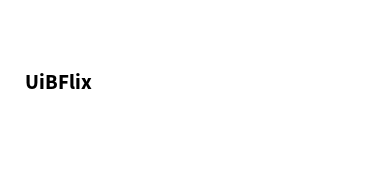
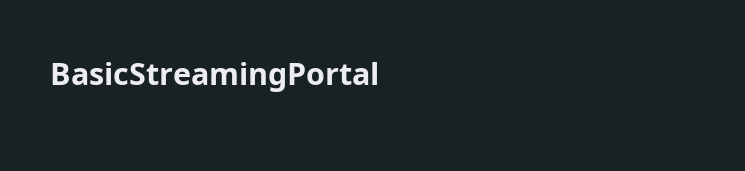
- UiBFlix
+ BasicStreamingPortal

